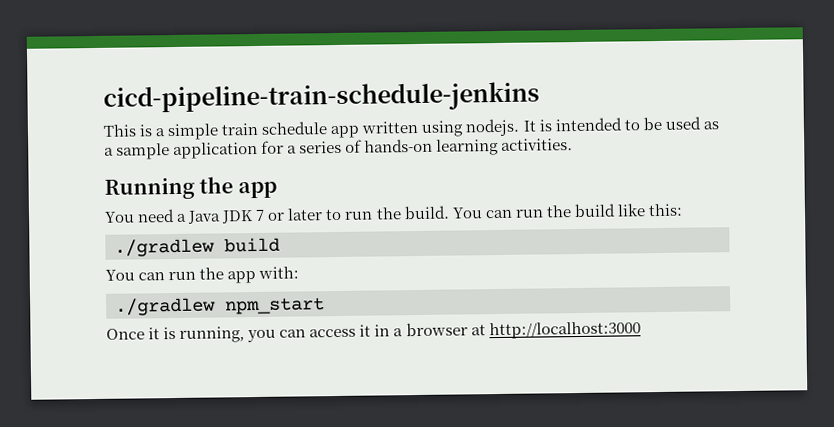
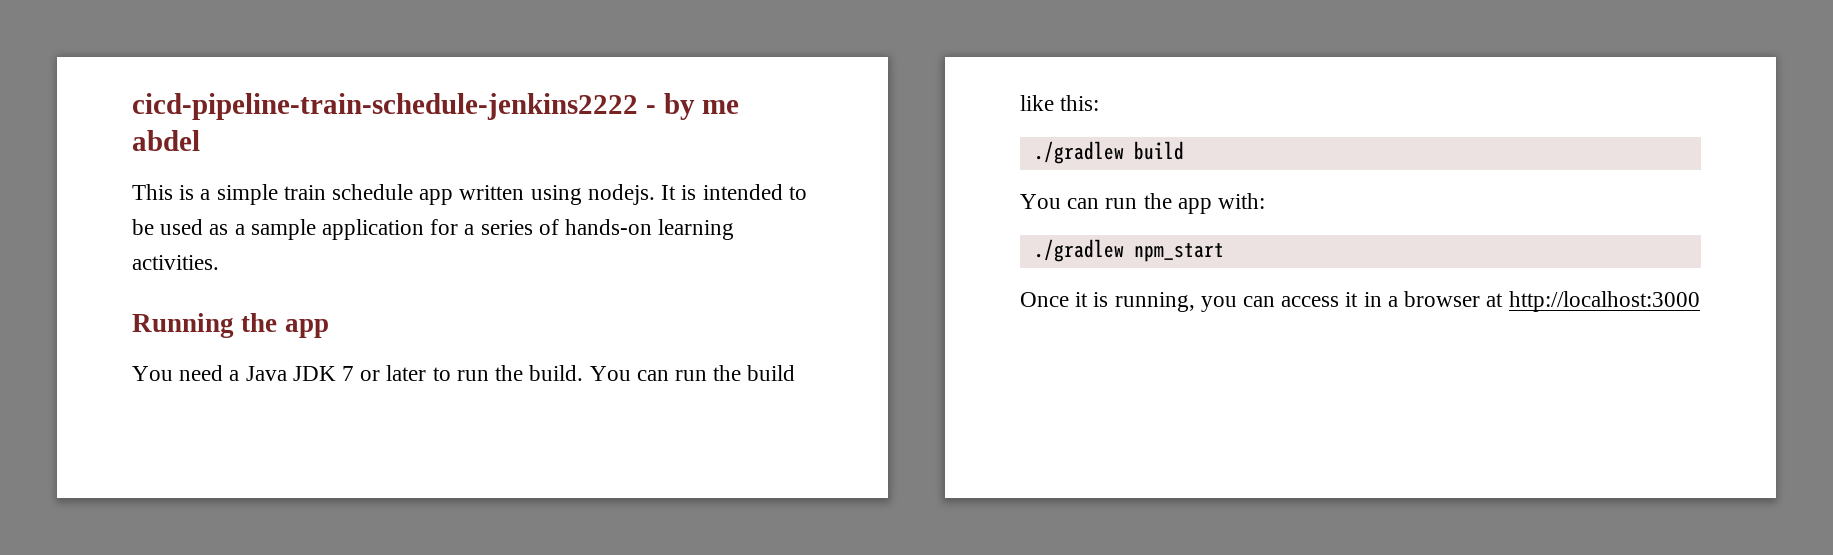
- cicd-pipeline-train-schedule-jenkins
+ cicd-pipeline-train-schedule-jenkins2222 - by me abdel

